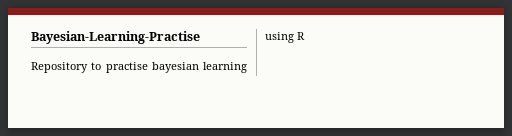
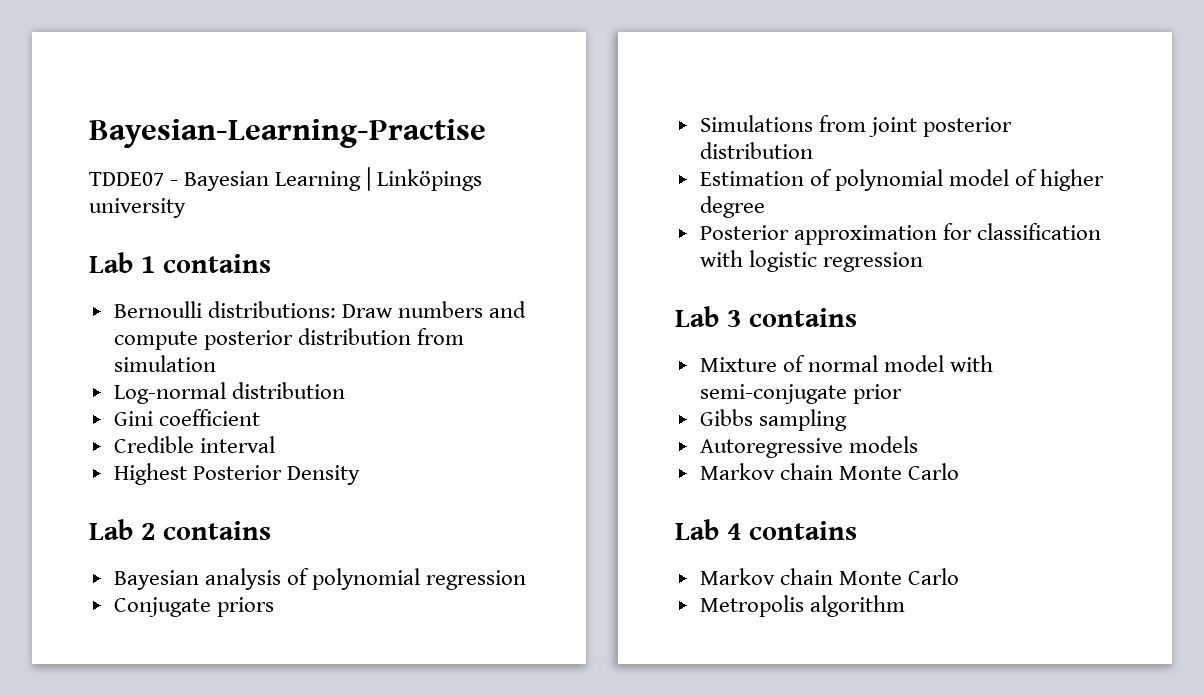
- Repository to practise bayesian learning using R
+ TDDE07 - Bayesian Learning | Linköpings university
+ Lab 1 contains
+ Bernoulli distributions: Draw numbers and compute posterior distribution from simulation
+ Log-normal distribution
+ Gini coefficient
+ Credible interval
+ Highest Posterior Density
+ Lab 2 contains
+ Bayesian analysis of polynomial regression
+ Conjugate priors
+ Simulations from joint posterior distribution
+ Estimation of polynomial model of higher degree
+ Posterior approximation for classification with logistic regression
+ Lab 3 contains
+ Mixture of normal model with semi-conjugate prior
+ Gibbs sampling
+ Autoregressive models
+ Markov chain Monte Carlo
+ Lab 4 contains
+ Markov chain Monte Carlo
+ Metropolis algorithm

